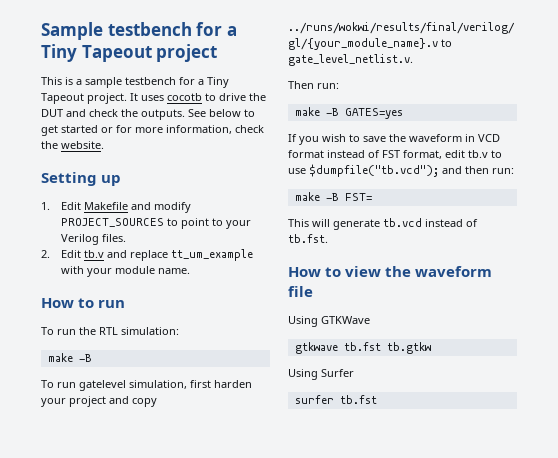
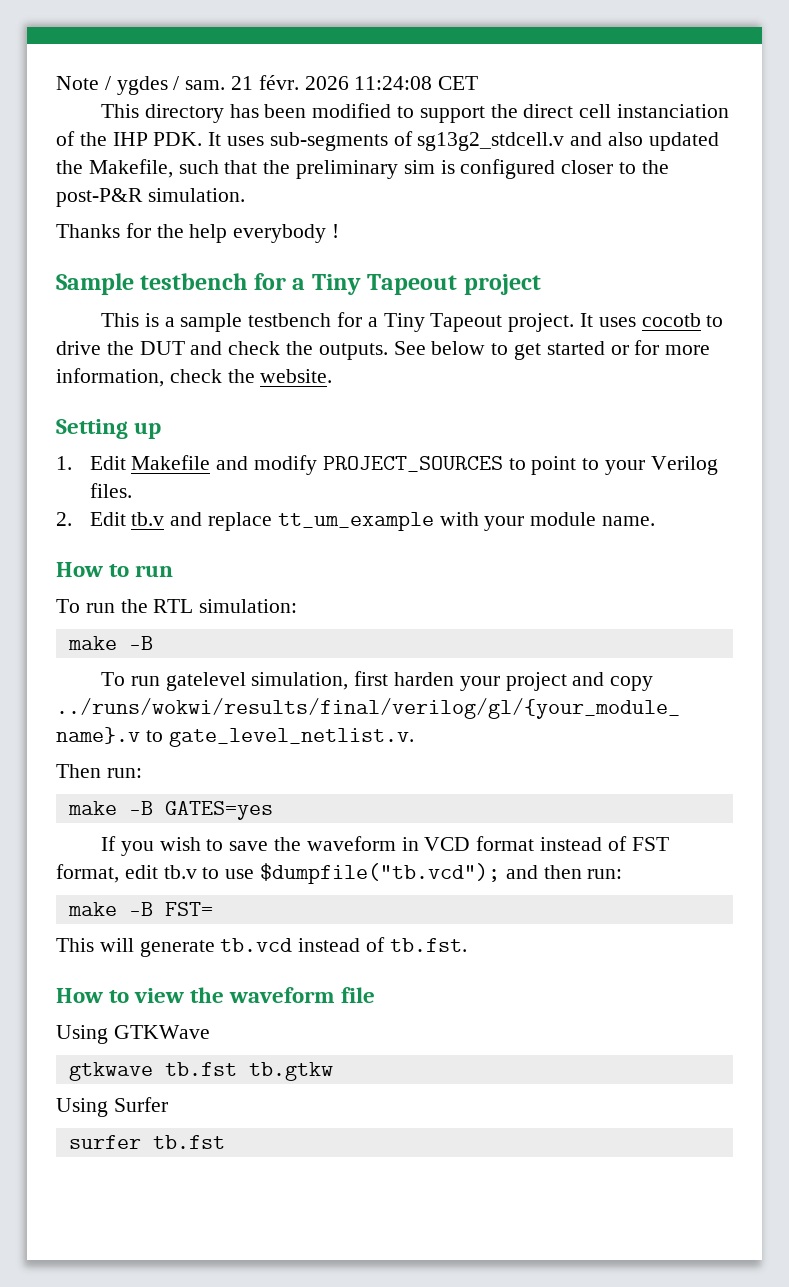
+ Note / ygdes / sam. 21 févr. 2026 11:24:08 CET
+ This directory has been modified to support the direct cell instanciation of the IHP PDK. It uses sub-segments of sg13g2_stdcell.v and also updated the Makefile, such that the preliminary sim is configured closer to the post-P&R simulation.
+ Thanks for the help everybody !

